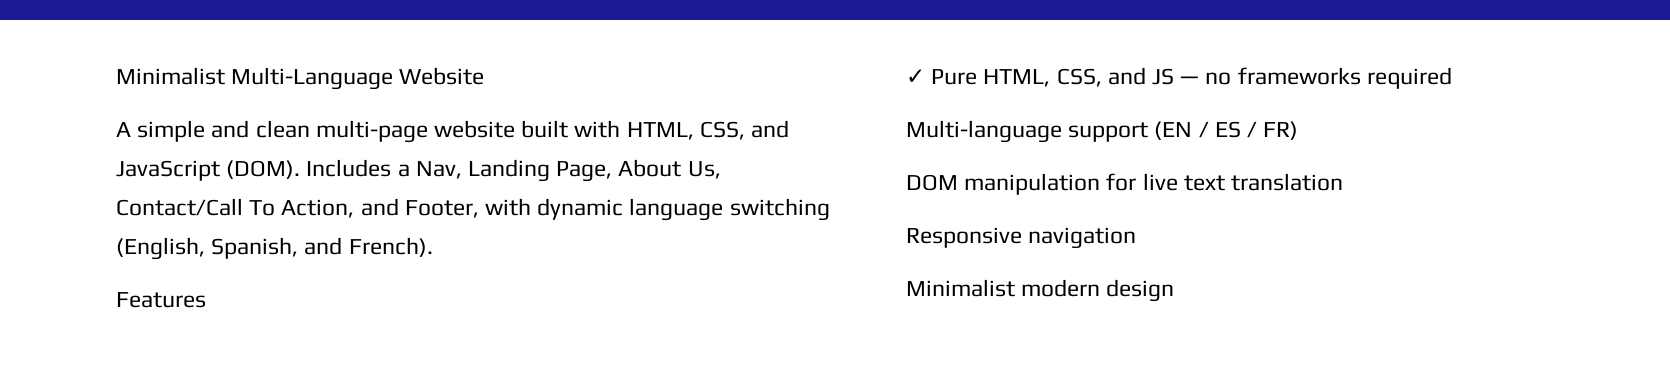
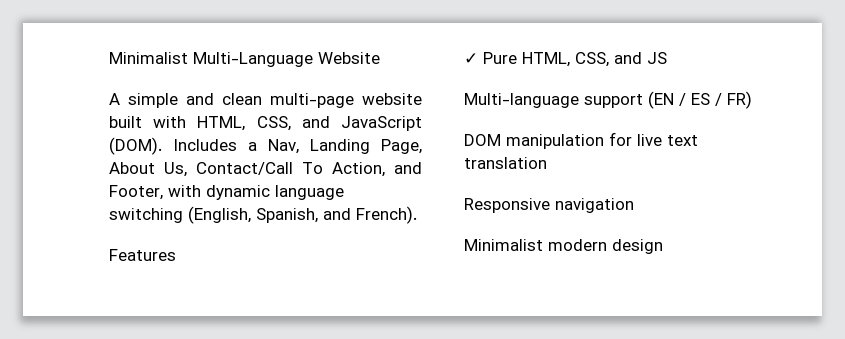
- ✓ Pure HTML, CSS, and JS — no frameworks required
+ ✓ Pure HTML, CSS, and JS

